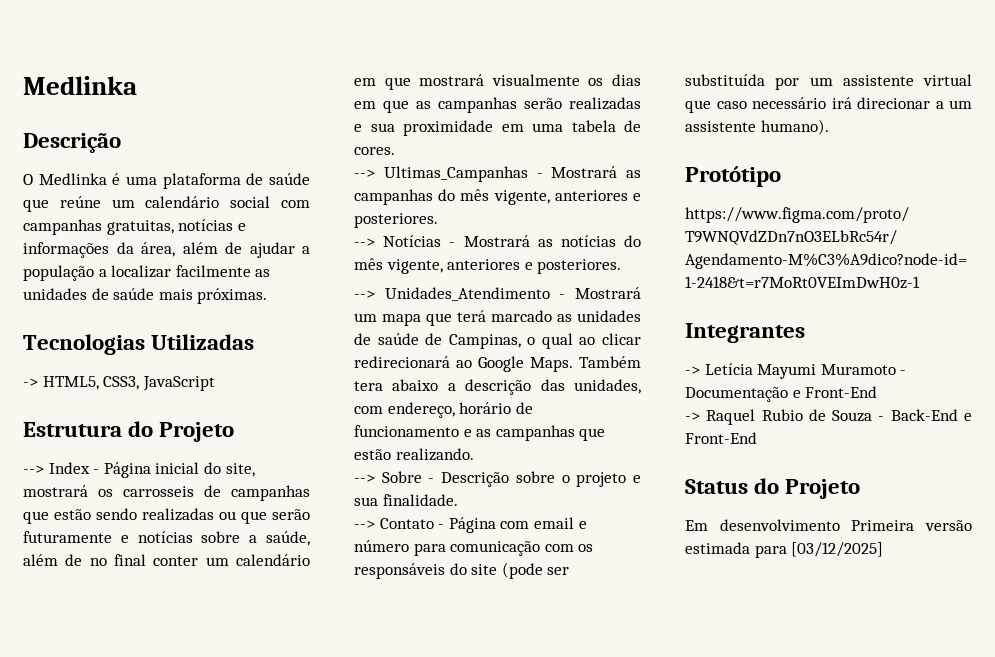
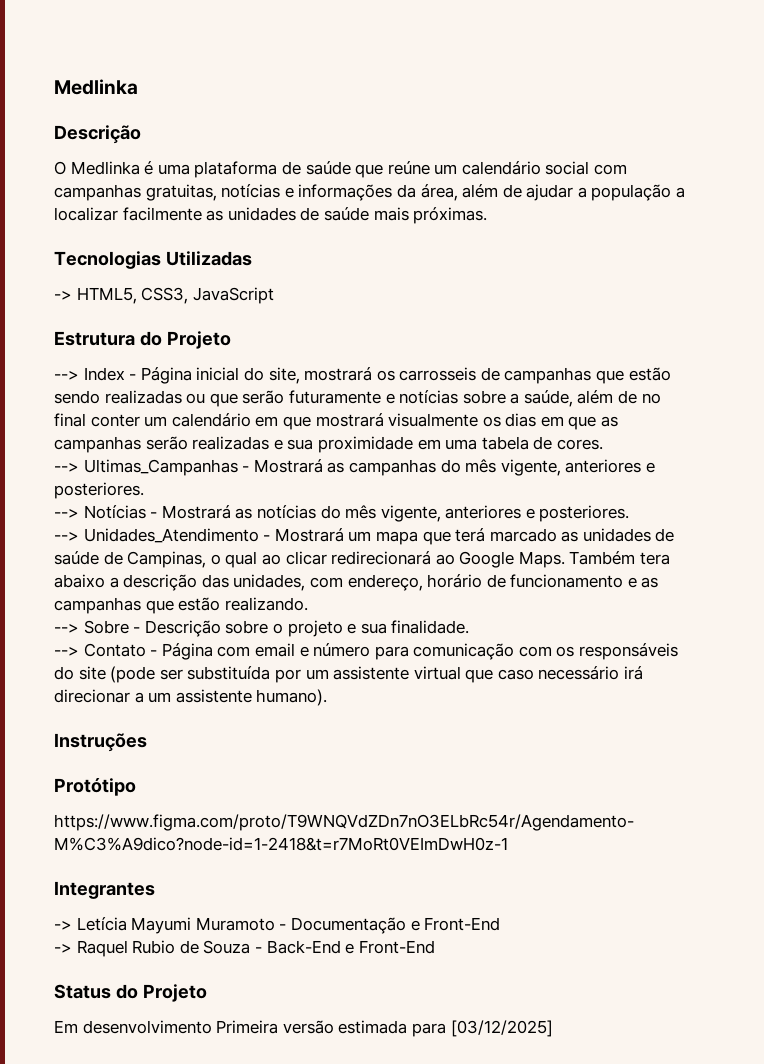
+ Instruções

